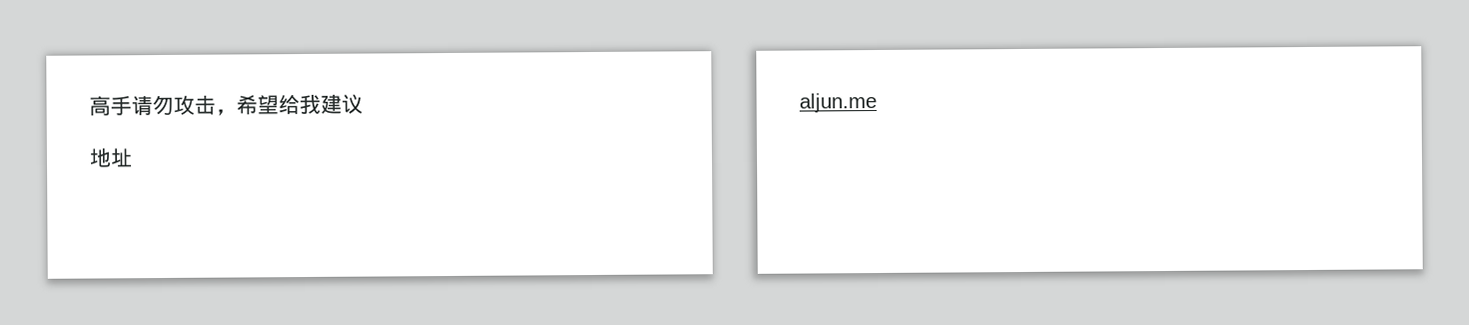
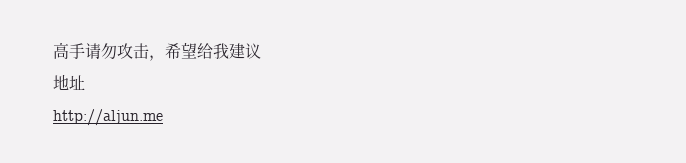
- aljun.me
+ http://aljun.me

